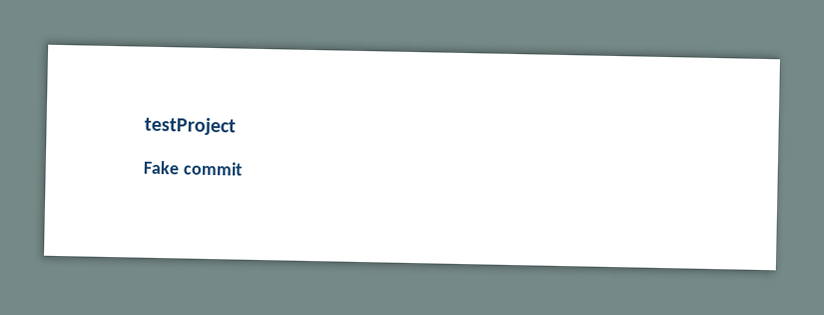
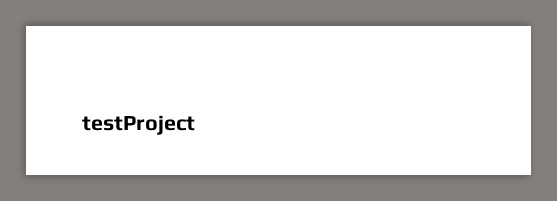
- Fake commit

